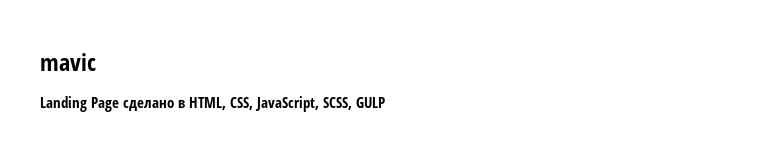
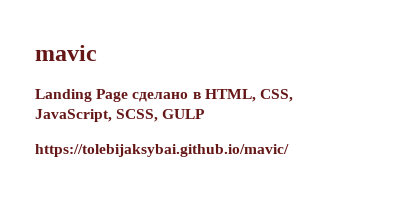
+ https://tolebijaksybai.github.io/mavic/

